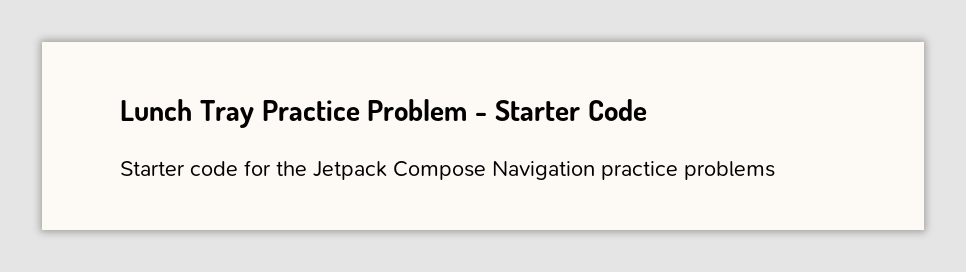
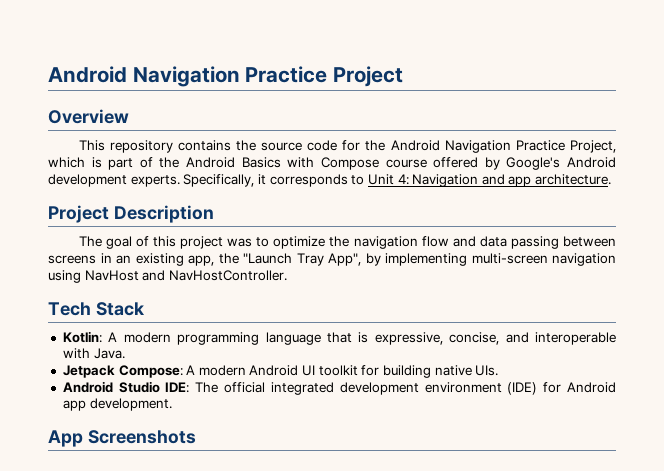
- Lunch Tray Practice Problem - Starter Code
- Starter code for the Jetpack Compose Navigation practice problems
+ Android Navigation Practice Project
+ Overview
+ This repository contains the source code for the Android Navigation Practice Project, which is part of the Android Basics with Compose course offered by Google's Android development experts. Specifically, it corresponds to Unit 4: Navigation and app architecture.
+ Project Description
+ The goal of this project was to optimize the navigation flow and data passing between screens in an existing app, the "Launch Tray App", by implementing multi-screen navigation using NavHost and NavHostController.
+ Tech Stack
+ Kotlin: A modern programming language that is expressive, concise, and interoperable with Java.
+ Jetpack Compose: A modern Android UI toolkit for building native UIs.
+ Android Studio IDE: The official integrated development environment (IDE) for Android app development.
+ App Screenshots

